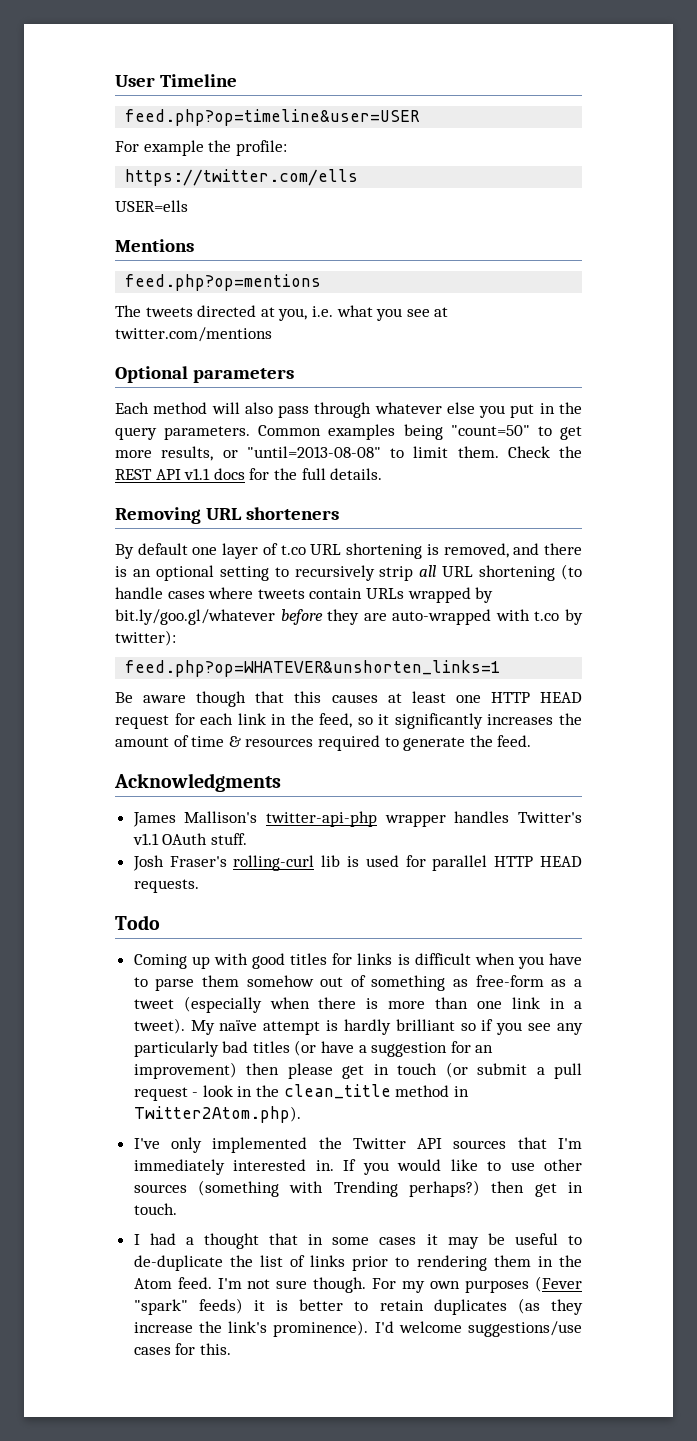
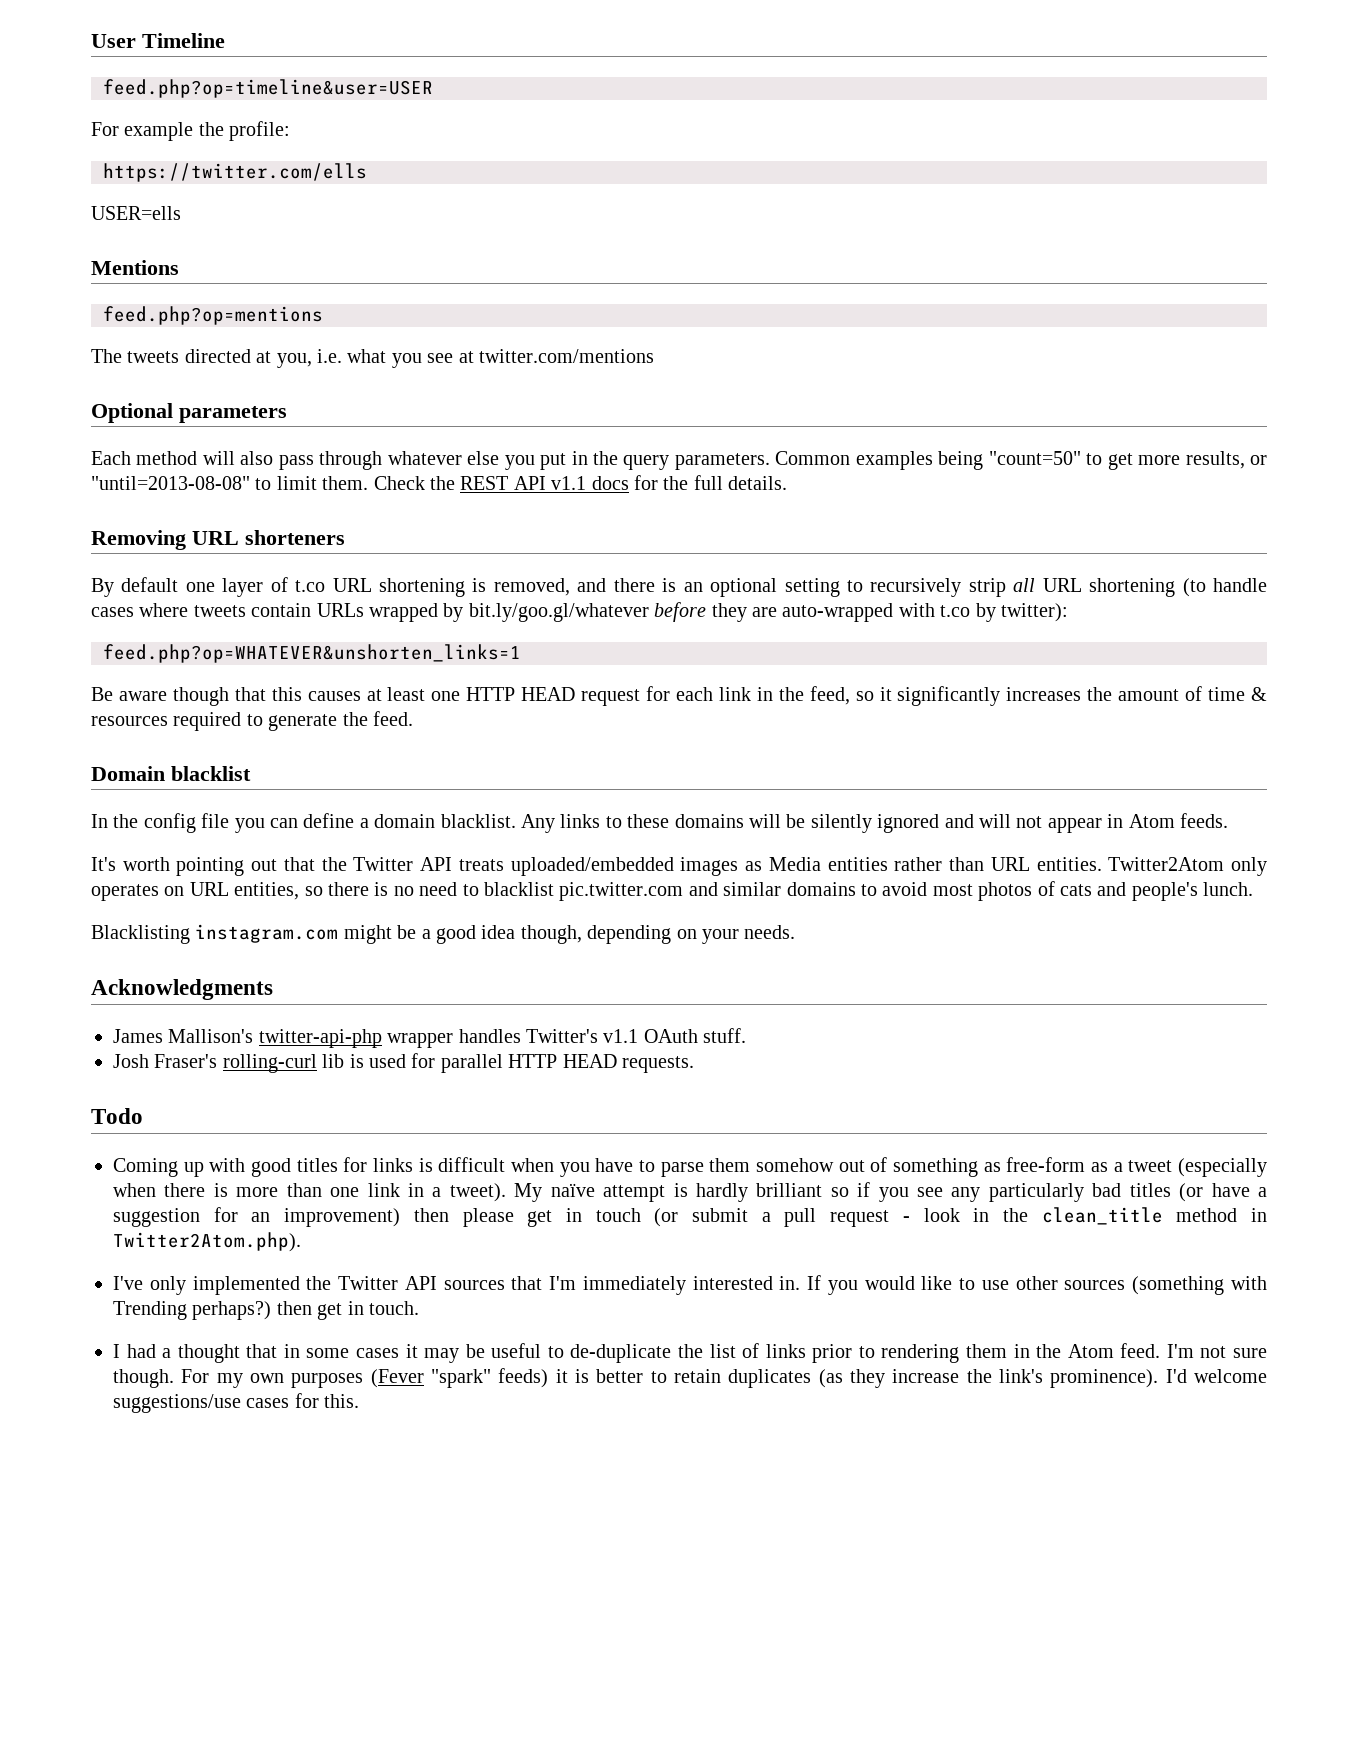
+ Domain blacklist
+ In the config file you can define a domain blacklist. Any links to these domains will be silently ignored and will not appear in Atom feeds.
+ It's worth pointing out that the Twitter API treats uploaded/embedded images as Media entities rather than URL entities. Twitter2Atom only operates on URL entities, so there is no need to blacklist pic.twitter.com and similar domains to avoid most photos of cats and people's lunch.
+ Blacklisting instagram.com might be a good idea though, depending on your needs.

